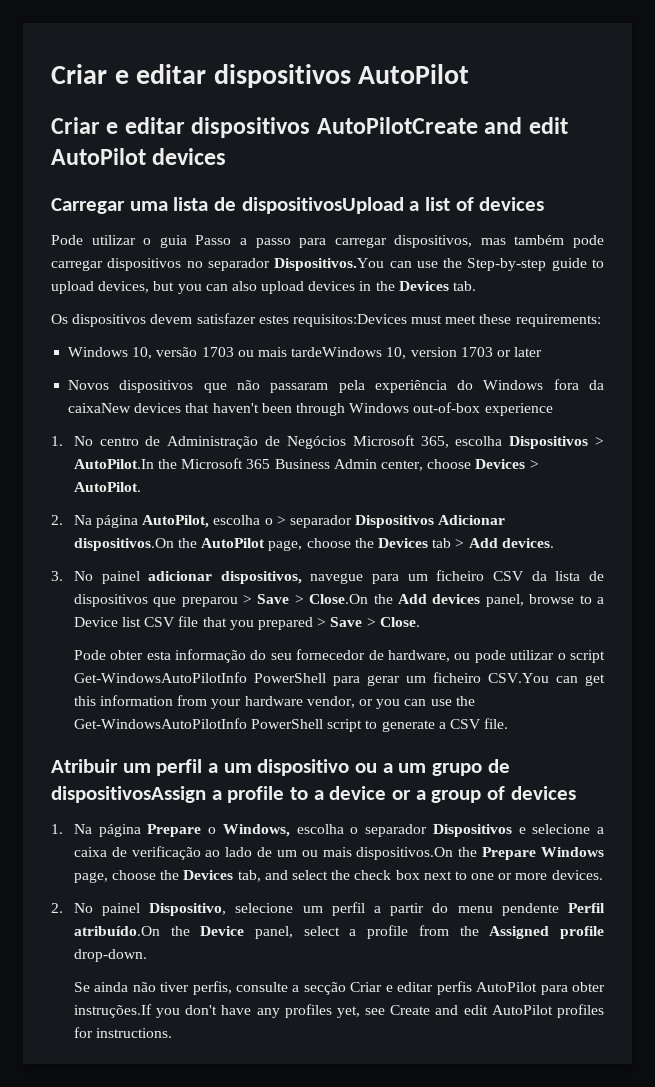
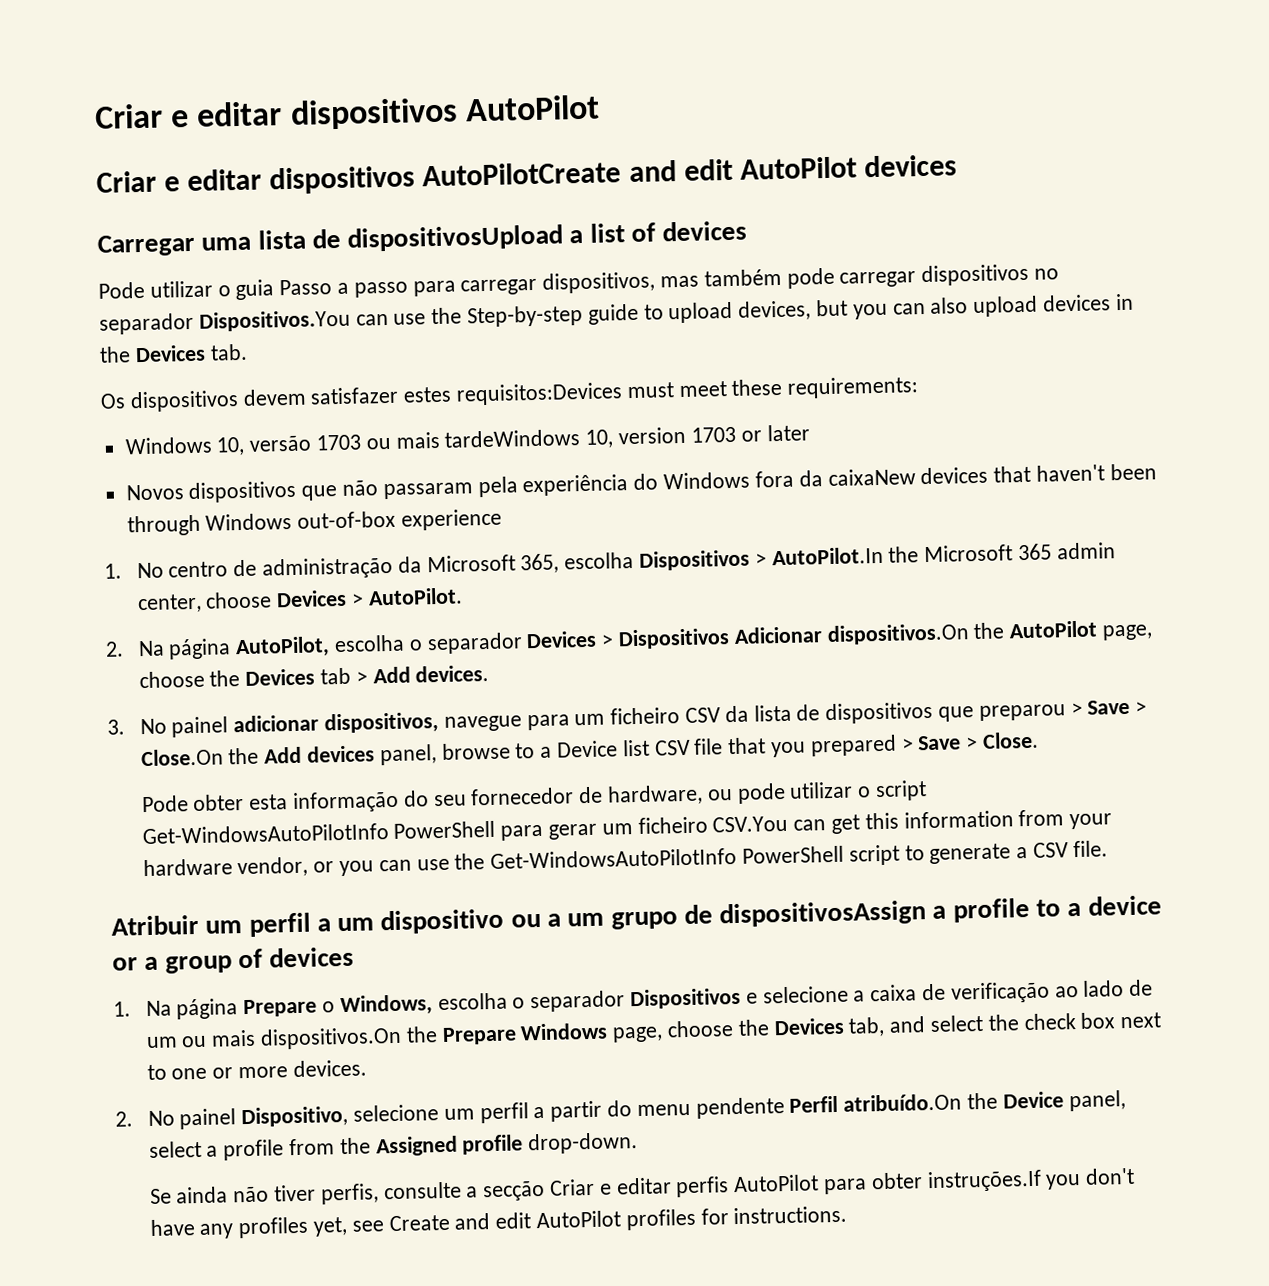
- 1. No centro de Administração de Negócios Microsoft 365, escolha Dispositivos > AutoPilot.In the Microsoft 365 Business Admin center, choose Devices > AutoPilot.
+ 1. No centro de administração da Microsoft 365, escolha Dispositivos > AutoPilot.In the Microsoft 365 admin center, choose Devices > AutoPilot.
- 2. Na página AutoPilot, escolha o > separador Dispositivos Adicionar dispositivos.On the AutoPilot page, choose the Devices tab > Add devices.
+ 2. Na página AutoPilot, escolha o separador Devices > Dispositivos Adicionar dispositivos.On the AutoPilot page, choose the Devices tab > Add devices.

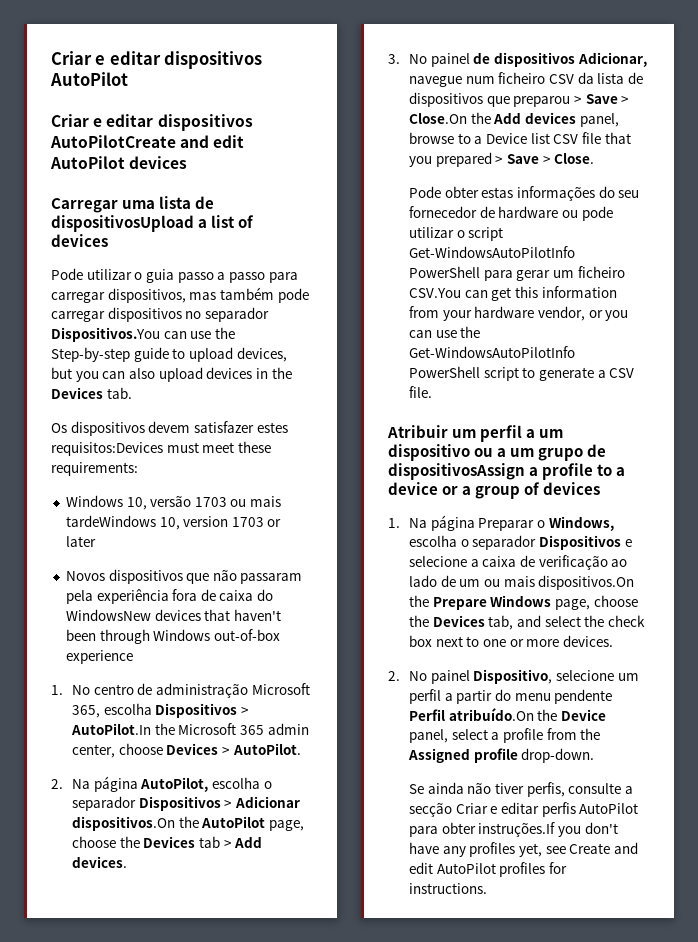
- Pode utilizar o guia Passo a passo para carregar dispositivos, mas também pode carregar dispositivos no separador Dispositivos.You can use the Step-by-step guide to upload devices, but you can also upload devices in the Devices tab.
+ Pode utilizar o guia passo a passo para carregar dispositivos, mas também pode carregar dispositivos no separador Dispositivos.You can use the Step-by-step guide to upload devices, but you can also upload devices in the Devices tab.
- Novos dispositivos que não passaram pela experiência do Windows fora da caixaNew devices that haven't been through Windows out-of-box experience
+ Novos dispositivos que não passaram pela experiência fora de caixa do WindowsNew devices that haven't been through Windows out-of-box experience
- 1. No centro de administração da Microsoft 365, escolha Dispositivos > AutoPilot.In the Microsoft 365 admin center, choose Devices > AutoPilot.
+ 1. No centro de administração Microsoft 365, escolha Dispositivos > AutoPilot.In the Microsoft 365 admin center, choose Devices > AutoPilot.
- 2. Na página AutoPilot, escolha o separador Devices > Dispositivos Adicionar dispositivos.On the AutoPilot page, choose the Devices tab > Add devices.
+ 2. Na página AutoPilot, escolha o separador Dispositivos > Adicionar dispositivos.On the AutoPilot page, choose the Devices tab > Add devices.
- 3. No painel adicionar dispositivos, navegue para um ficheiro CSV da lista de dispositivos que preparou > Save > Close.On the Add devices panel, browse to a Device list CSV file that you prepared > Save > Close.
+ 3. No painel de dispositivos Adicionar, navegue num ficheiro CSV da lista de dispositivos que preparou > Save > Close.On the Add devices panel, browse to a Device list CSV file that you prepared > Save > Close.
- Pode obter esta informação do seu fornecedor de hardware, ou pode utilizar o script Get-WindowsAutoPilotInfo PowerShell para gerar um ficheiro CSV.You can get this information from your hardware vendor, or you can use the Get-WindowsAutoPilotInfo PowerShell script to generate a CSV file.
+ Pode obter estas informações do seu fornecedor de hardware ou pode utilizar o script Get-WindowsAutoPilotInfo PowerShell para gerar um ficheiro CSV.You can get this information from your hardware vendor, or you can use the Get-WindowsAutoPilotInfo PowerShell script to generate a CSV file.
- 1. Na página Prepare o Windows, escolha o separador Dispositivos e selecione a caixa de verificação ao lado de um ou mais dispositivos.On the Prepare Windows page, choose the Devices tab, and select the check box next to one or more devices.
+ 1. Na página Preparar o Windows, escolha o separador Dispositivos e selecione a caixa de verificação ao lado de um ou mais dispositivos.On the Prepare Windows page, choose the Devices tab, and select the check box next to one or more devices.

